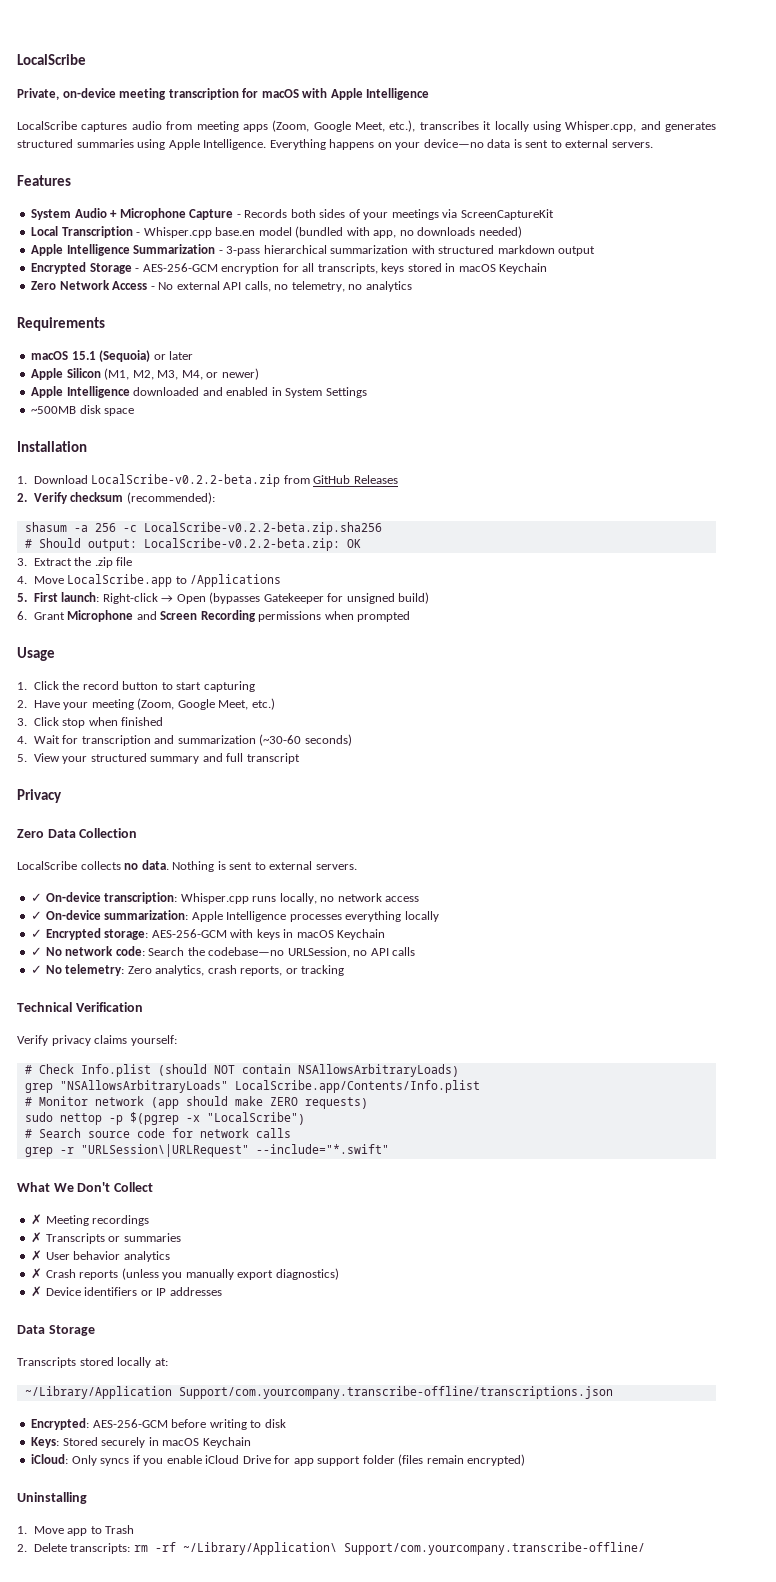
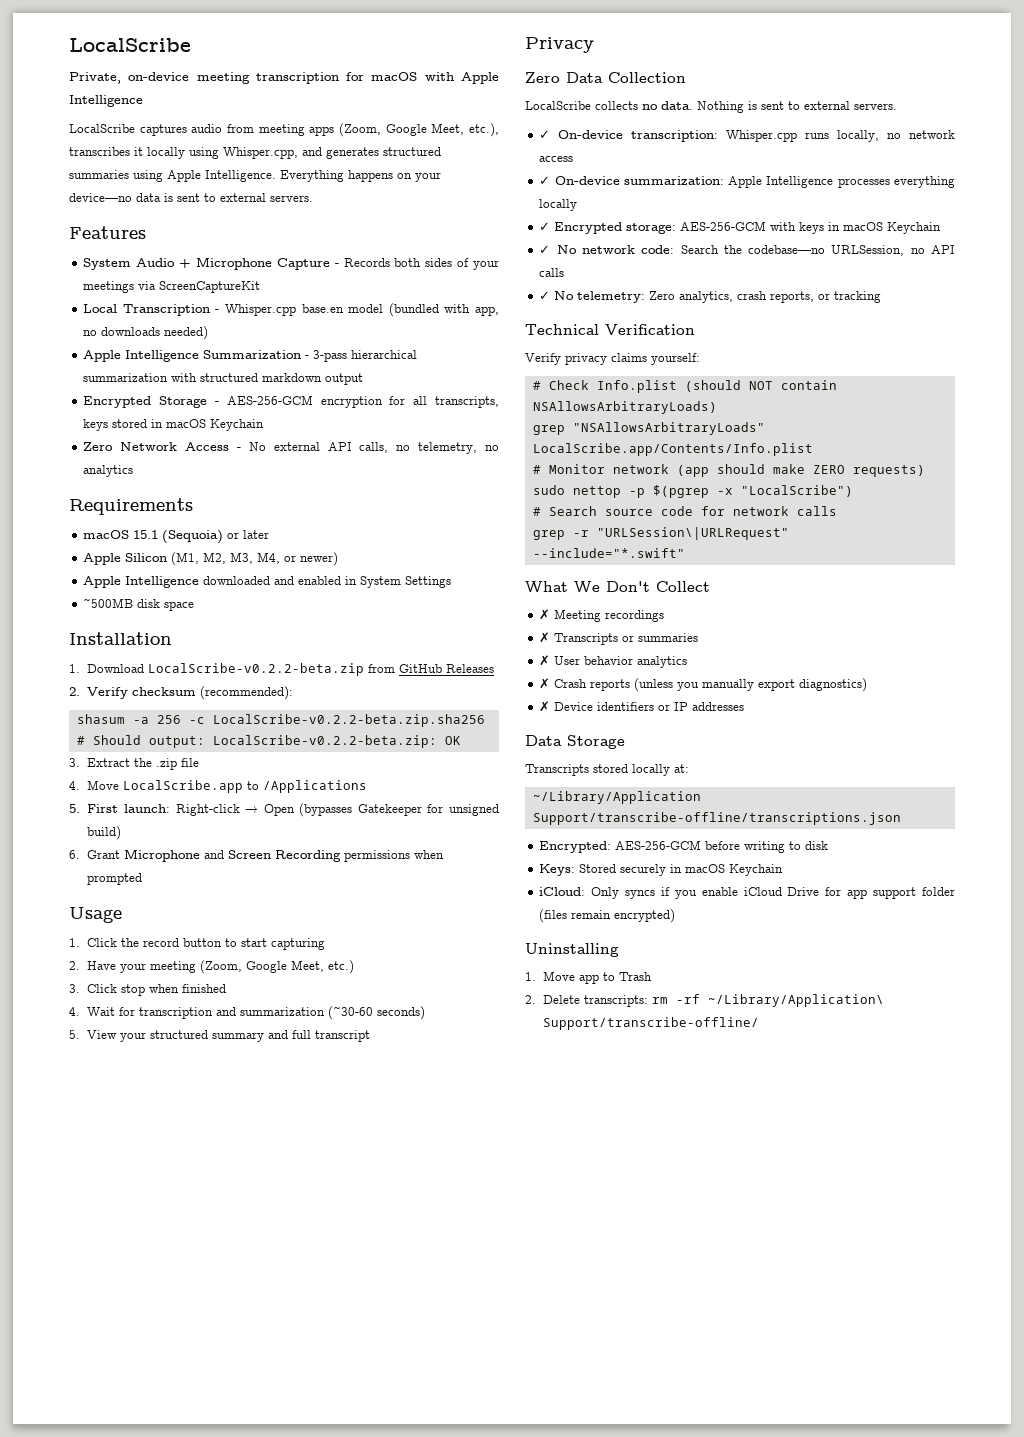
- ~/Library/Application Support/com.yourcompany.transcribe-offline/transcriptions.json
+ ~/Library/Application Support/transcribe-offline/transcriptions.json
- 2. Delete transcripts: rm -rf ~/Library/Application\ Support/com.yourcompany.transcribe-offline/
+ 2. Delete transcripts: rm -rf ~/Library/Application\ Support/transcribe-offline/

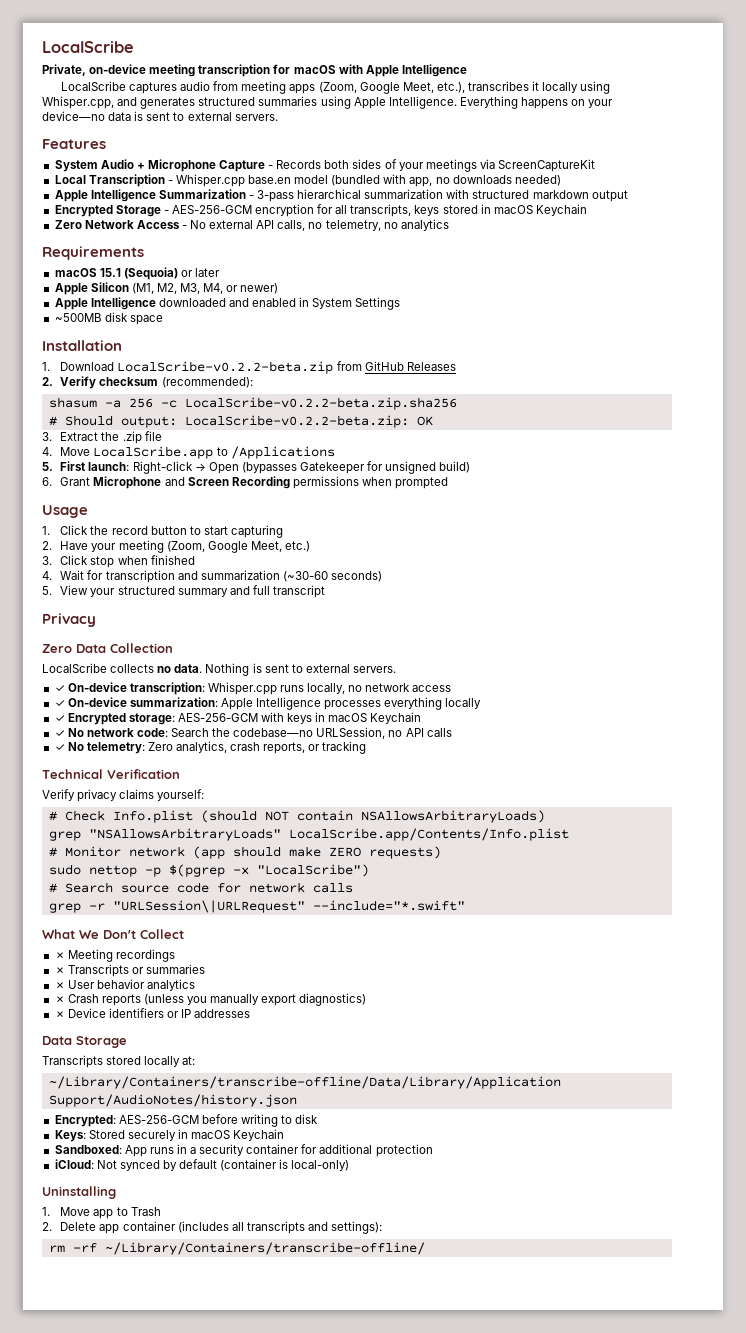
- ~/Library/Application Support/transcribe-offline/transcriptions.json
+ ~/Library/Containers/transcribe-offline/Data/Library/Application Support/AudioNotes/history.json
- iCloud: Only syncs if you enable iCloud Drive for app support folder (files remain encrypted)
+ Sandboxed: App runs in a security container for additional protection
+ iCloud: Not synced by default (container is local-only)
- 2. Delete transcripts: rm -rf ~/Library/Application\ Support/transcribe-offline/
+ 2. Delete app container (includes all transcripts and settings):
+ rm -rf ~/Library/Containers/transcribe-offline/

